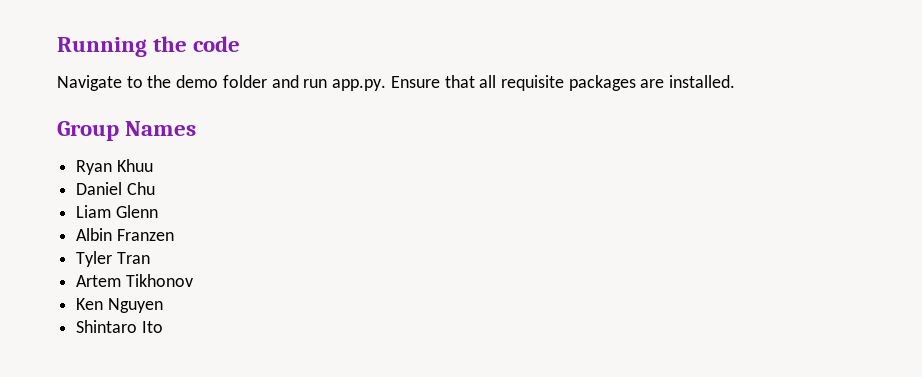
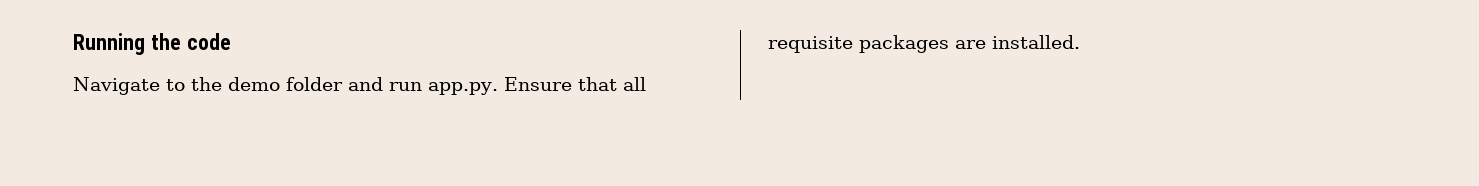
- Group Names
- Ryan Khuu
- Daniel Chu
- Liam Glenn
- Albin Franzen
- Tyler Tran
- Artem Tikhonov
- Ken Nguyen
- Shintaro Ito

